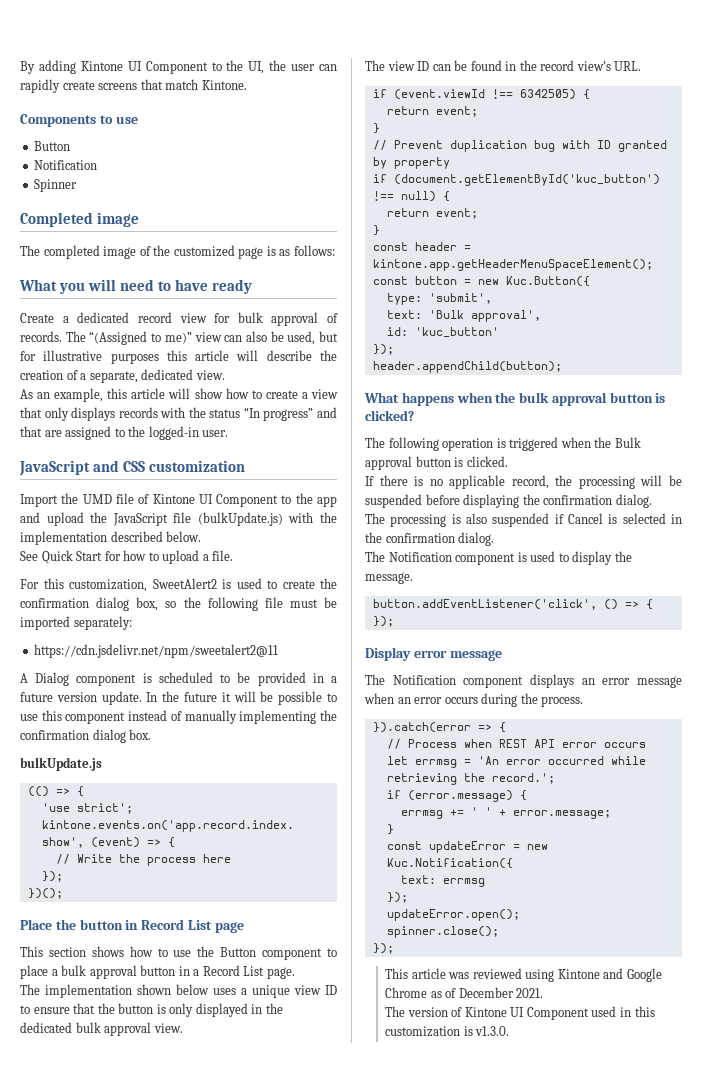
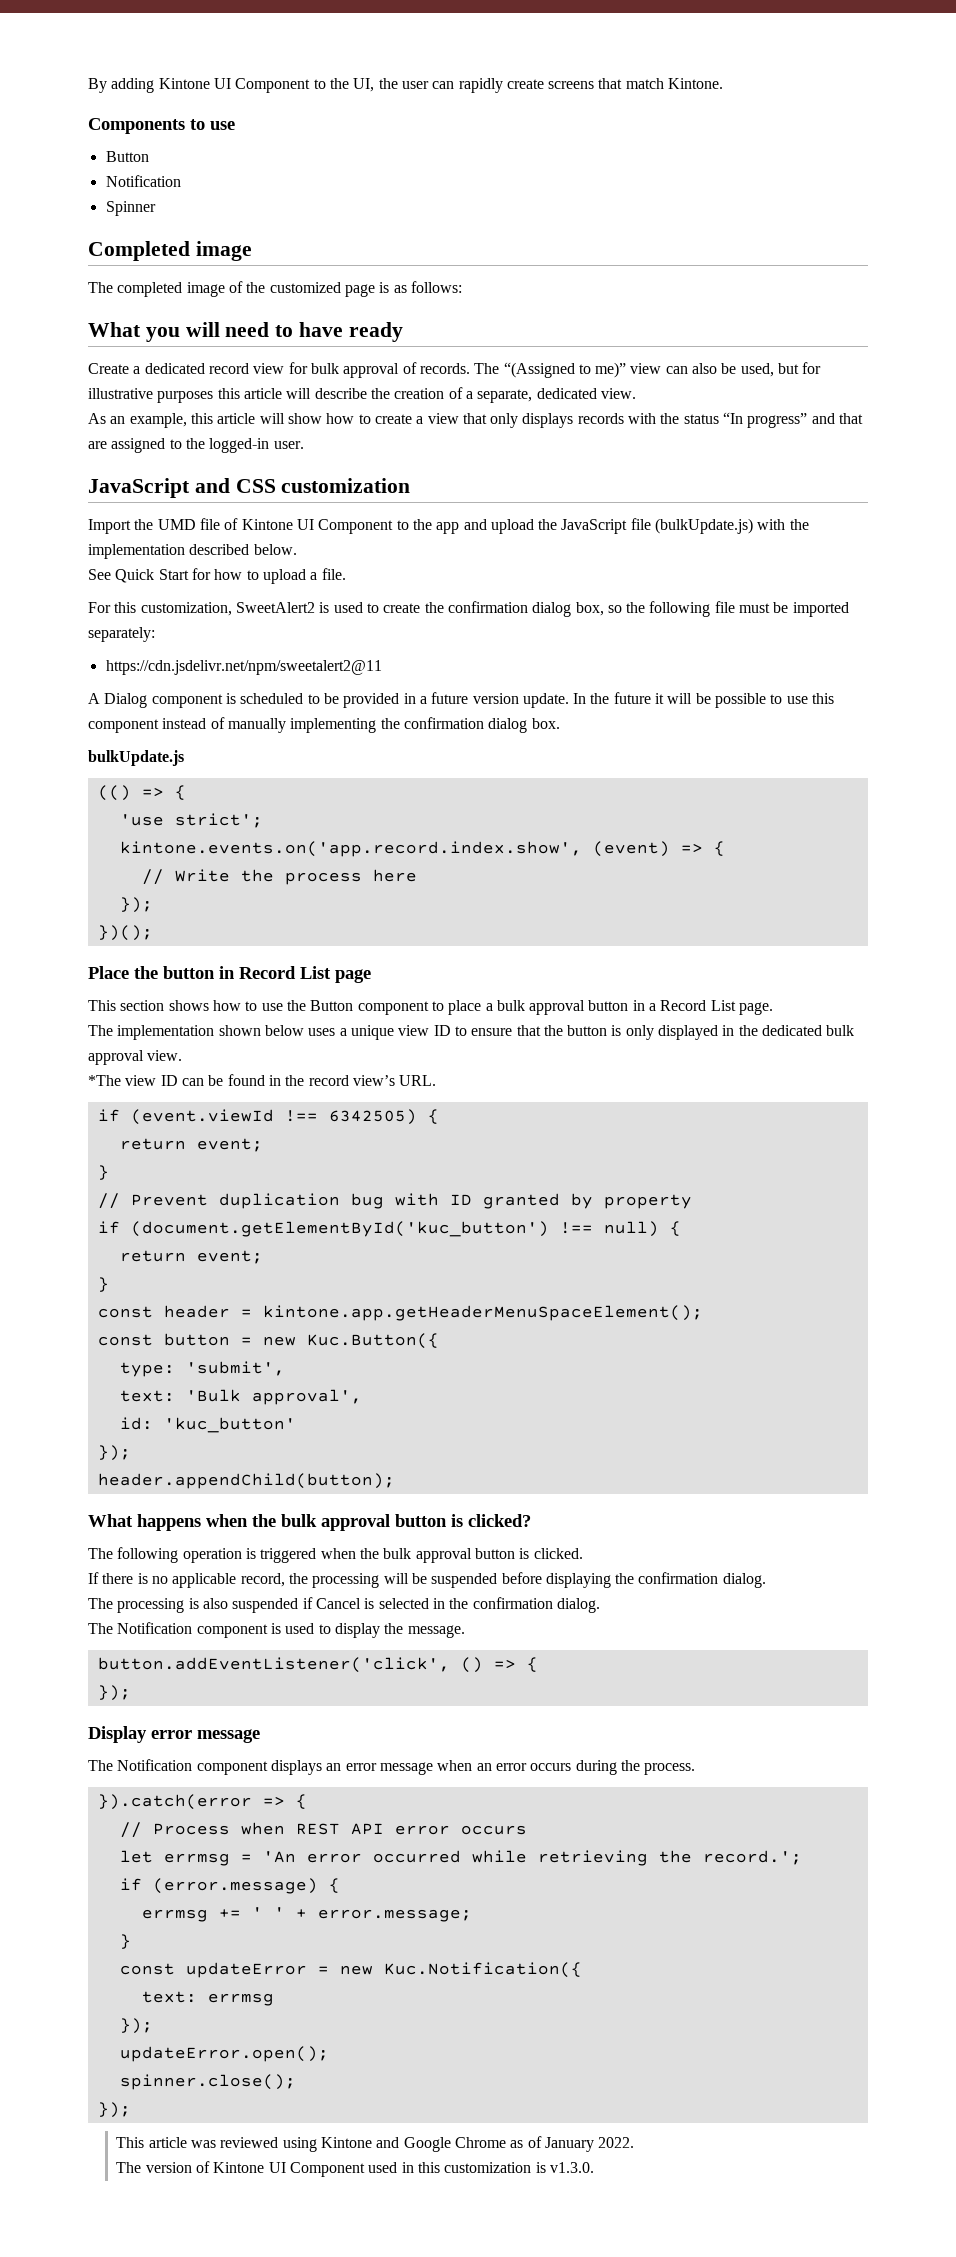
- The view ID can be found in the record view’s URL.
+ *The view ID can be found in the record view’s URL.
- The following operation is triggered when the Bulk approval button is clicked.
+ The following operation is triggered when the bulk approval button is clicked.
- This article was reviewed using Kintone and Google Chrome as of December 2021.
+ This article was reviewed using Kintone and Google Chrome as of January 2022.

